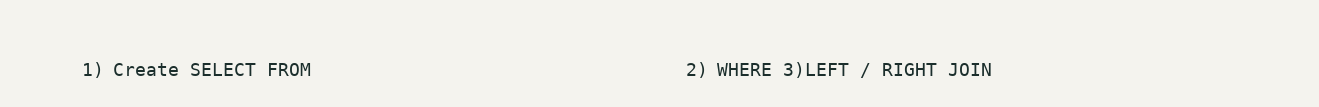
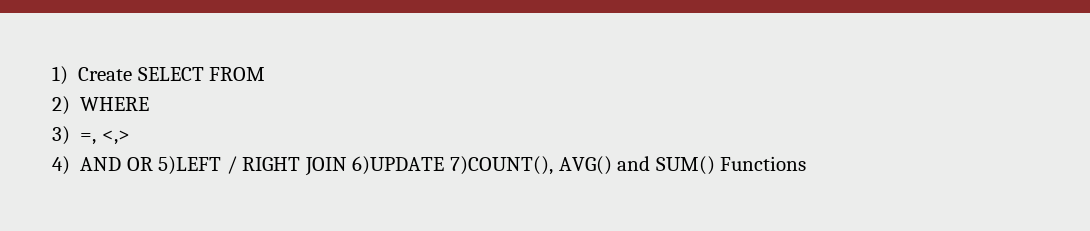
- 2) WHERE 3)LEFT / RIGHT JOIN
+ 2) WHERE
+ 3) =, <,>
+ 4) AND OR 5)LEFT / RIGHT JOIN 6)UPDATE 7)COUNT(), AVG() and SUM() Functions

